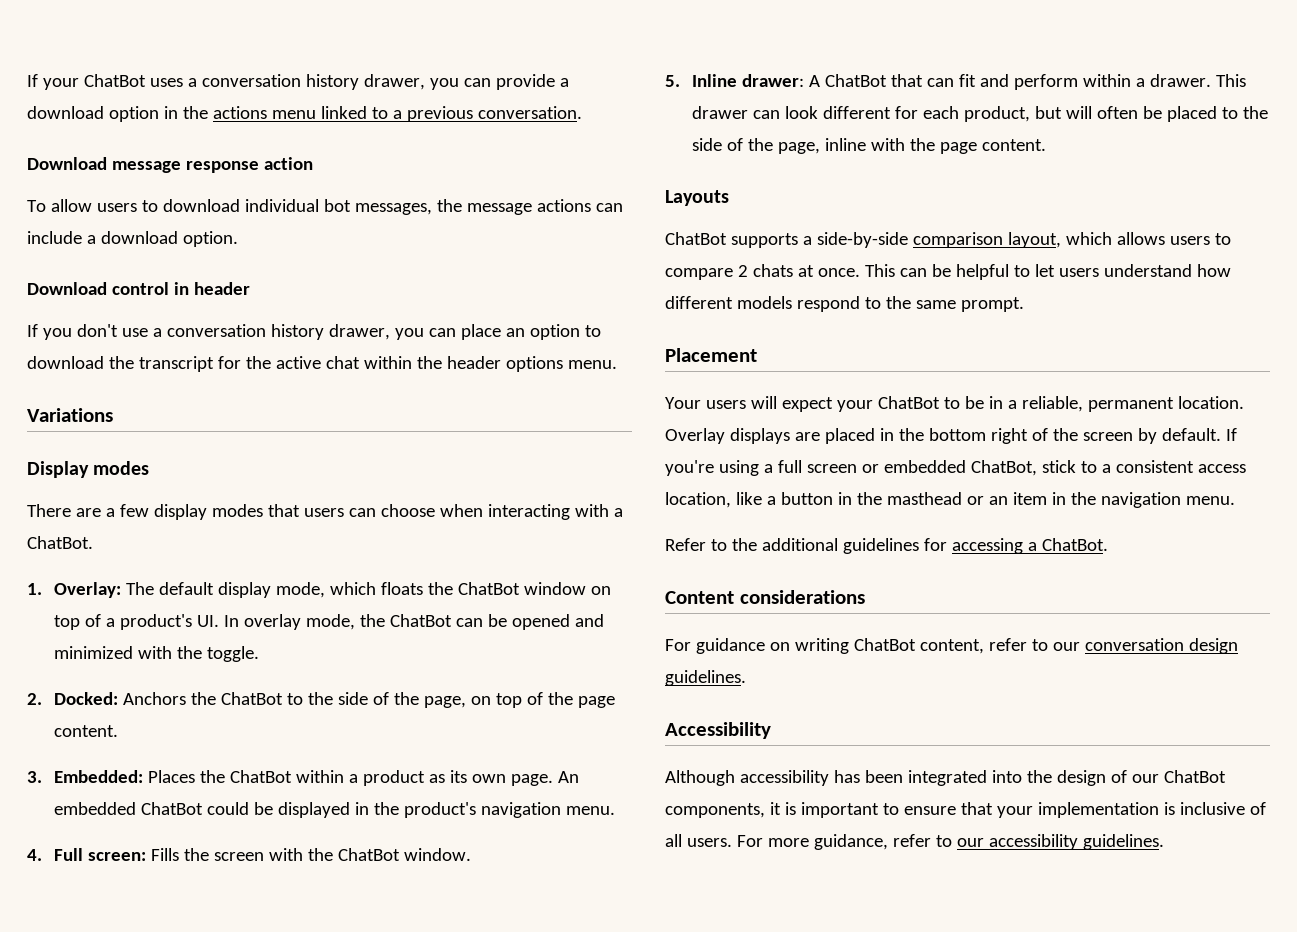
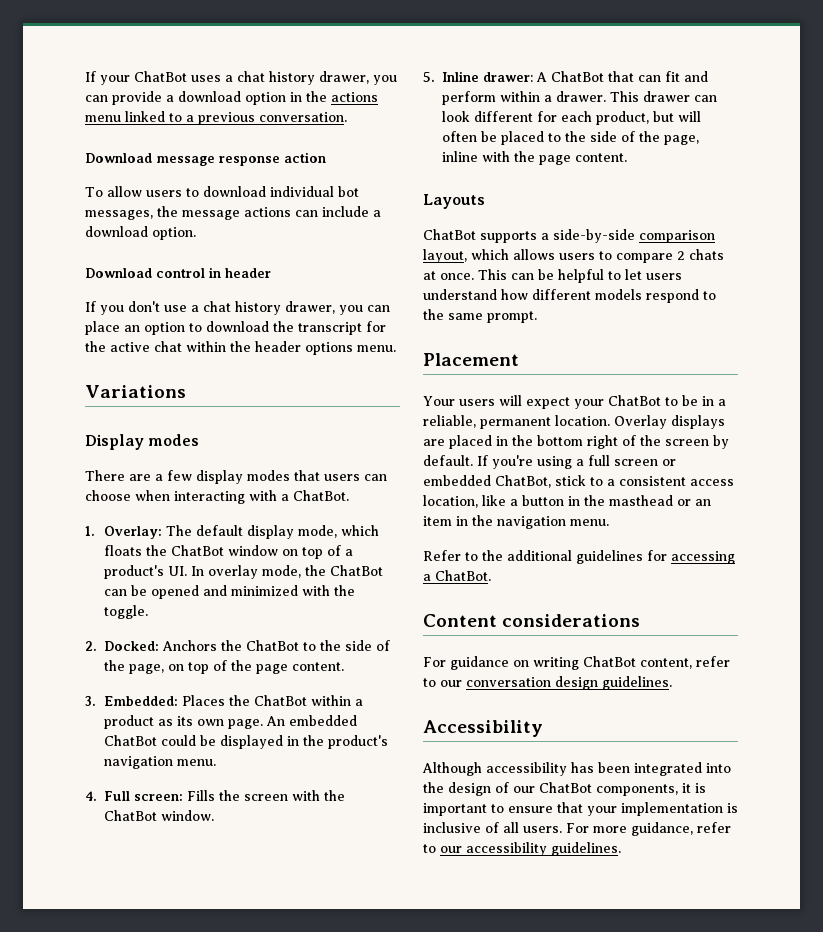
- If your ChatBot uses a conversation history drawer, you can provide a download option in the actions menu linked to a previous conversation.
+ If your ChatBot uses a chat history drawer, you can provide a download option in the actions menu linked to a previous conversation.
- If you don't use a conversation history drawer, you can place an option to download the transcript for the active chat within the header options menu.
+ If you don't use a chat history drawer, you can place an option to download the transcript for the active chat within the header options menu.

